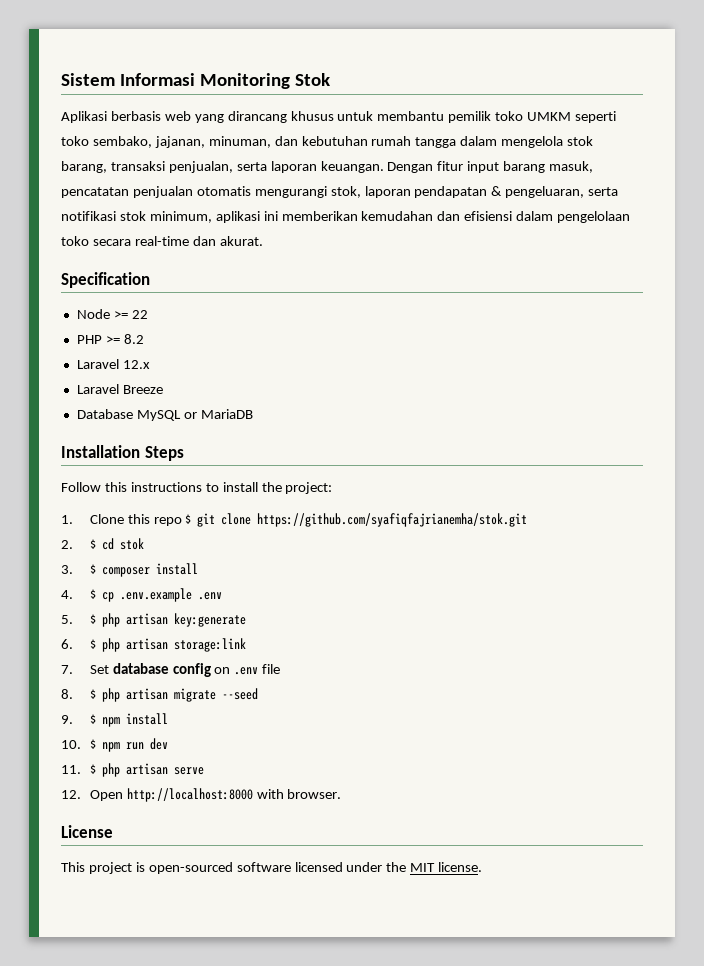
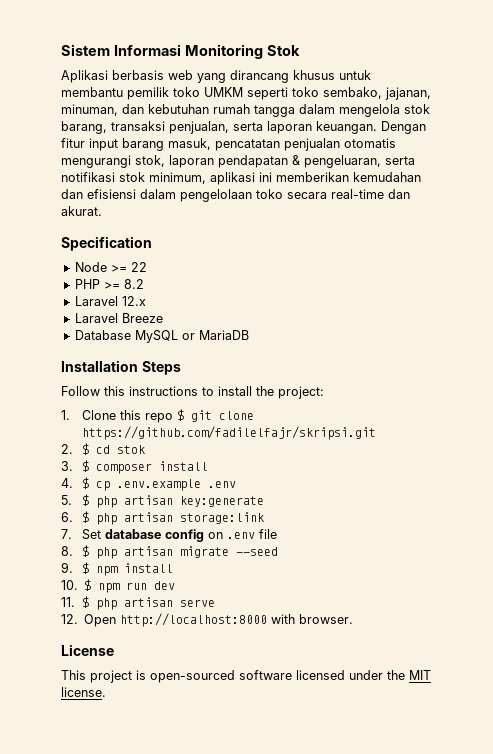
- 1. Clone this repo $ git clone https://github.com/syafiqfajrianemha/stok.git
+ 1. Clone this repo $ git clone https://github.com/fadilelfajr/skripsi.git

